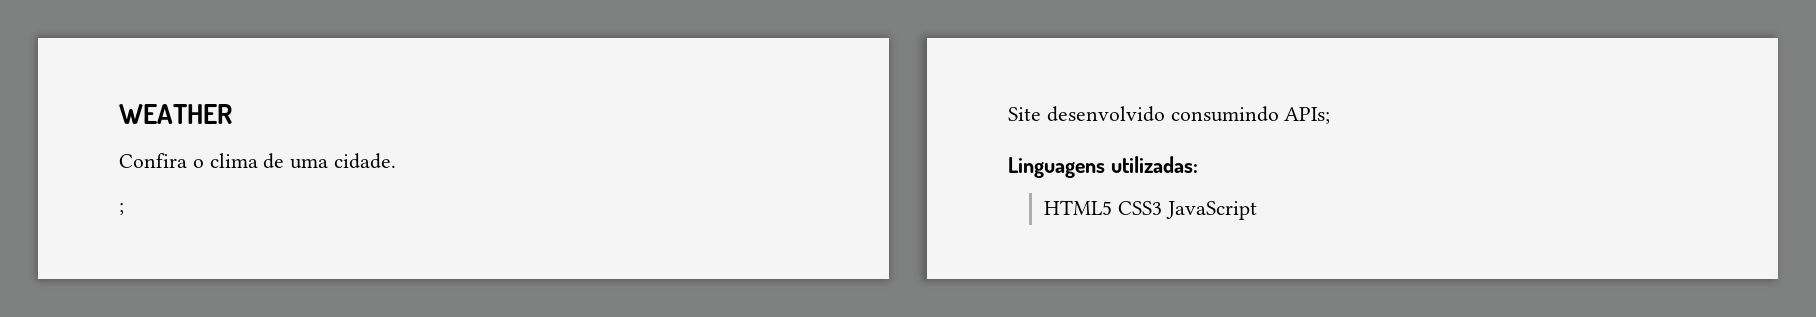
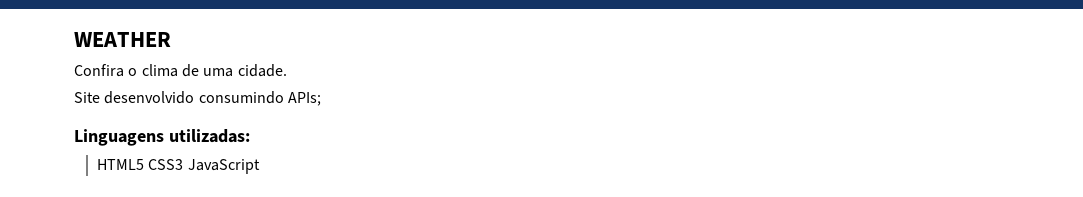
- ;

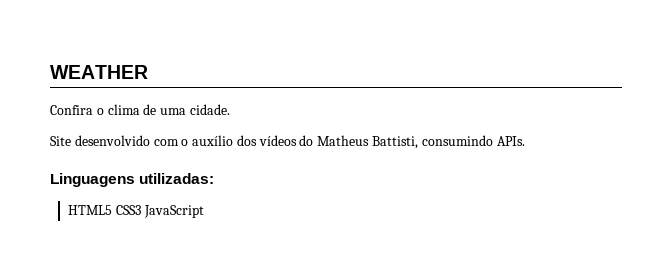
- Site desenvolvido consumindo APIs;
+ Site desenvolvido com o auxílio dos vídeos do Matheus Battisti, consumindo APIs.

